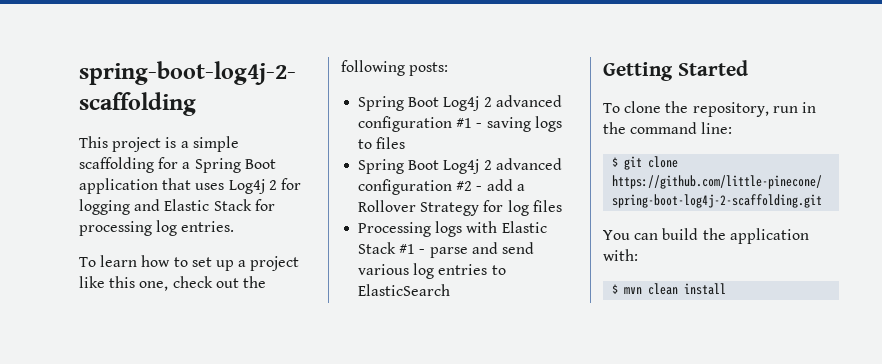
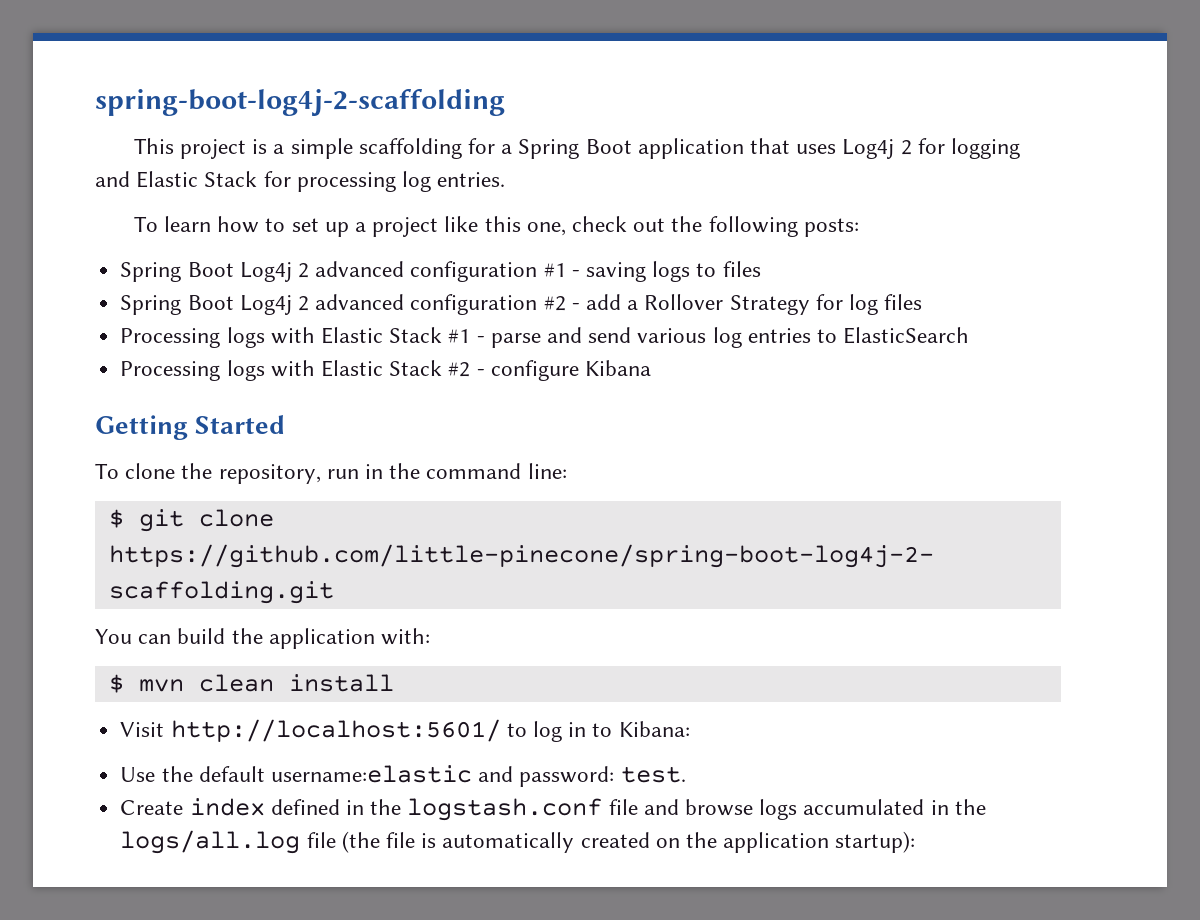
+ Processing logs with Elastic Stack #2 - configure Kibana
+ Visit http://localhost:5601/ to log in to Kibana:
+ Use the default username:elastic and password: test.
+ Create index defined in the logstash.conf file and browse logs accumulated in the logs/all.log file (the file is automatically created on the application startup):

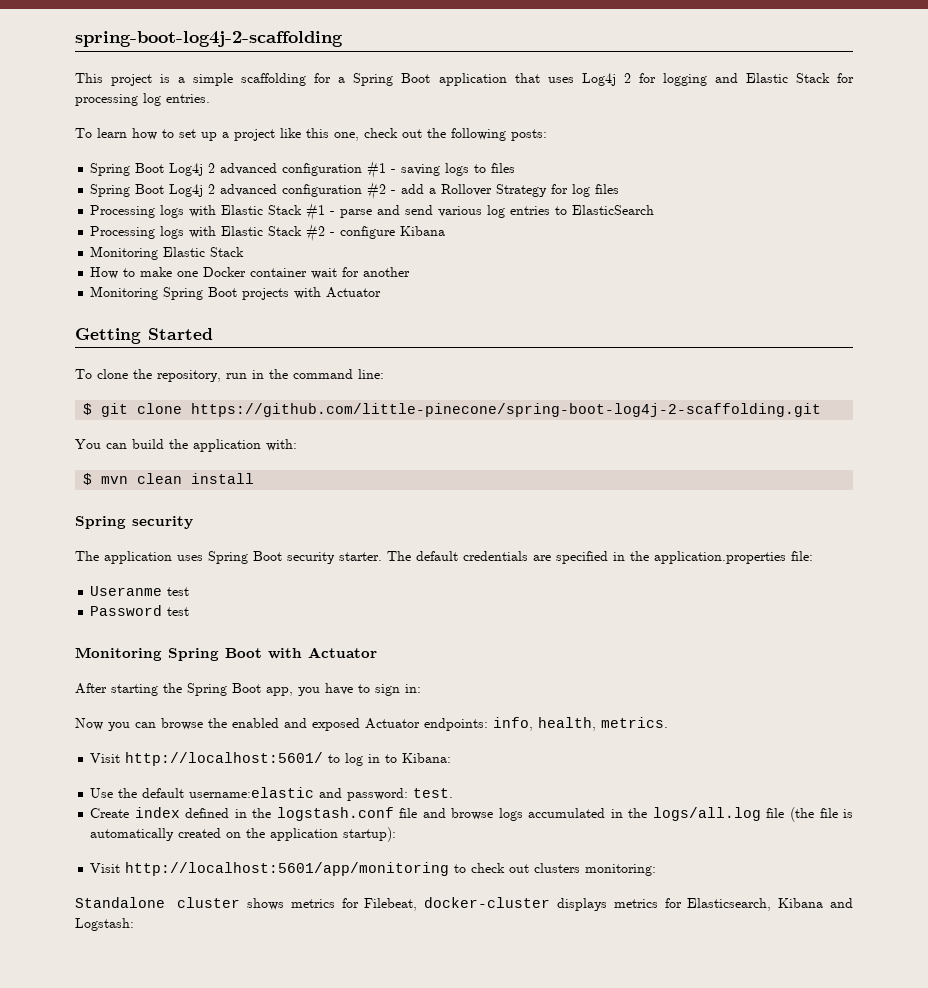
+ Monitoring Elastic Stack
+ How to make one Docker container wait for another
+ Monitoring Spring Boot projects with Actuator
+ Spring security
+ The application uses Spring Boot security starter. The default credentials are specified in the application.properties file:
+ Useranme test
+ Password test
+ Monitoring Spring Boot with Actuator
+ After starting the Spring Boot app, you have to sign in:
+ Now you can browse the enabled and exposed Actuator endpoints: info, health, metrics.
+ Visit http://localhost:5601/app/monitoring to check out clusters monitoring:
+ Standalone cluster shows metrics for Filebeat, docker-cluster displays metrics for Elasticsearch, Kibana and Logstash:

